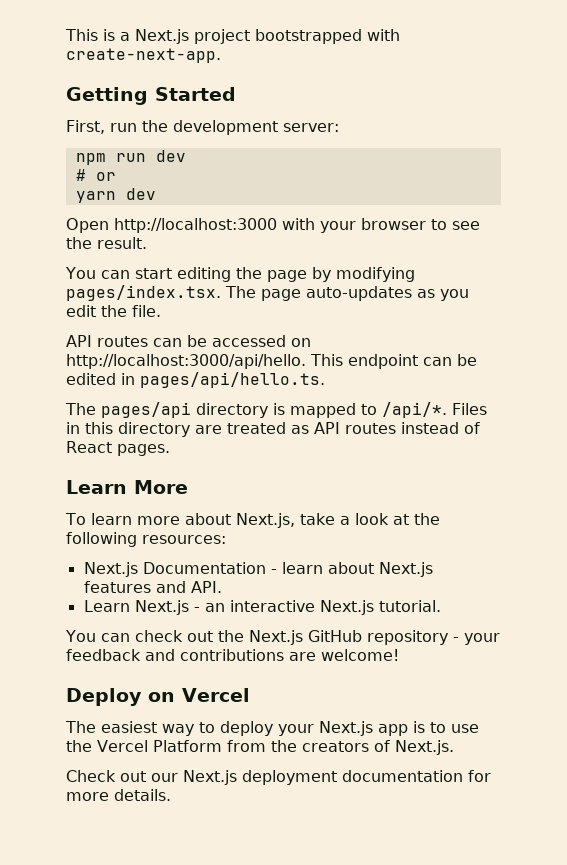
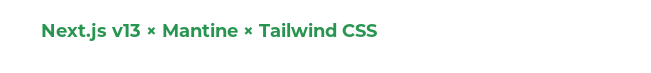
- This is a Next.js project bootstrapped with create-next-app.
- Getting Started
- First, run the development server:
- npm run dev
- # or
- yarn dev
- Open http://localhost:3000 with your browser to see the result.
- You can start editing the page by modifying pages/index.tsx. The page auto-updates as you edit the file.
- API routes can be accessed on http://localhost:3000/api/hello. This endpoint can be edited in pages/api/hello.ts.
- The pages/api directory is mapped to /api/*. Files in this directory are treated as API routes instead of React pages.
- Learn More
- To learn more about Next.js, take a look at the following resources:
- Next.js Documentation - learn about Next.js features and API.
- Learn Next.js - an interactive Next.js tutorial.
- You can check out the Next.js GitHub repository - your feedback and contributions are welcome!
- Deploy on Vercel
- The easiest way to deploy your Next.js app is to use the Vercel Platform from the creators of Next.js.
- Check out our Next.js deployment documentation for more details.
+ Next.js v13 × Mantine × Tailwind CSS

